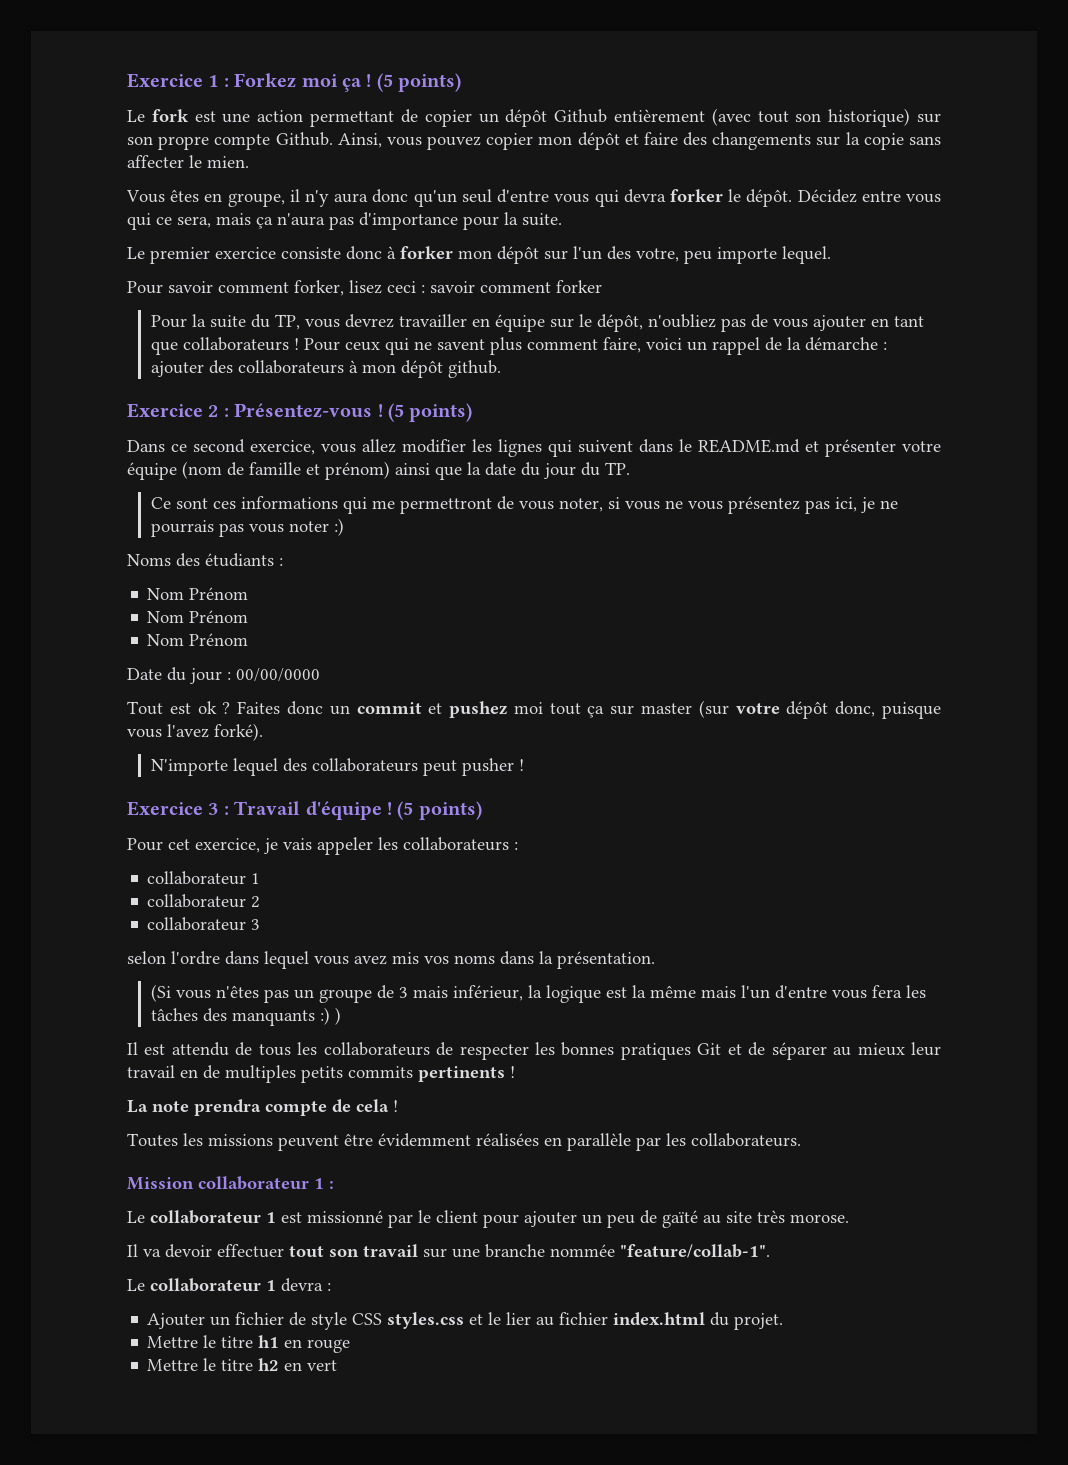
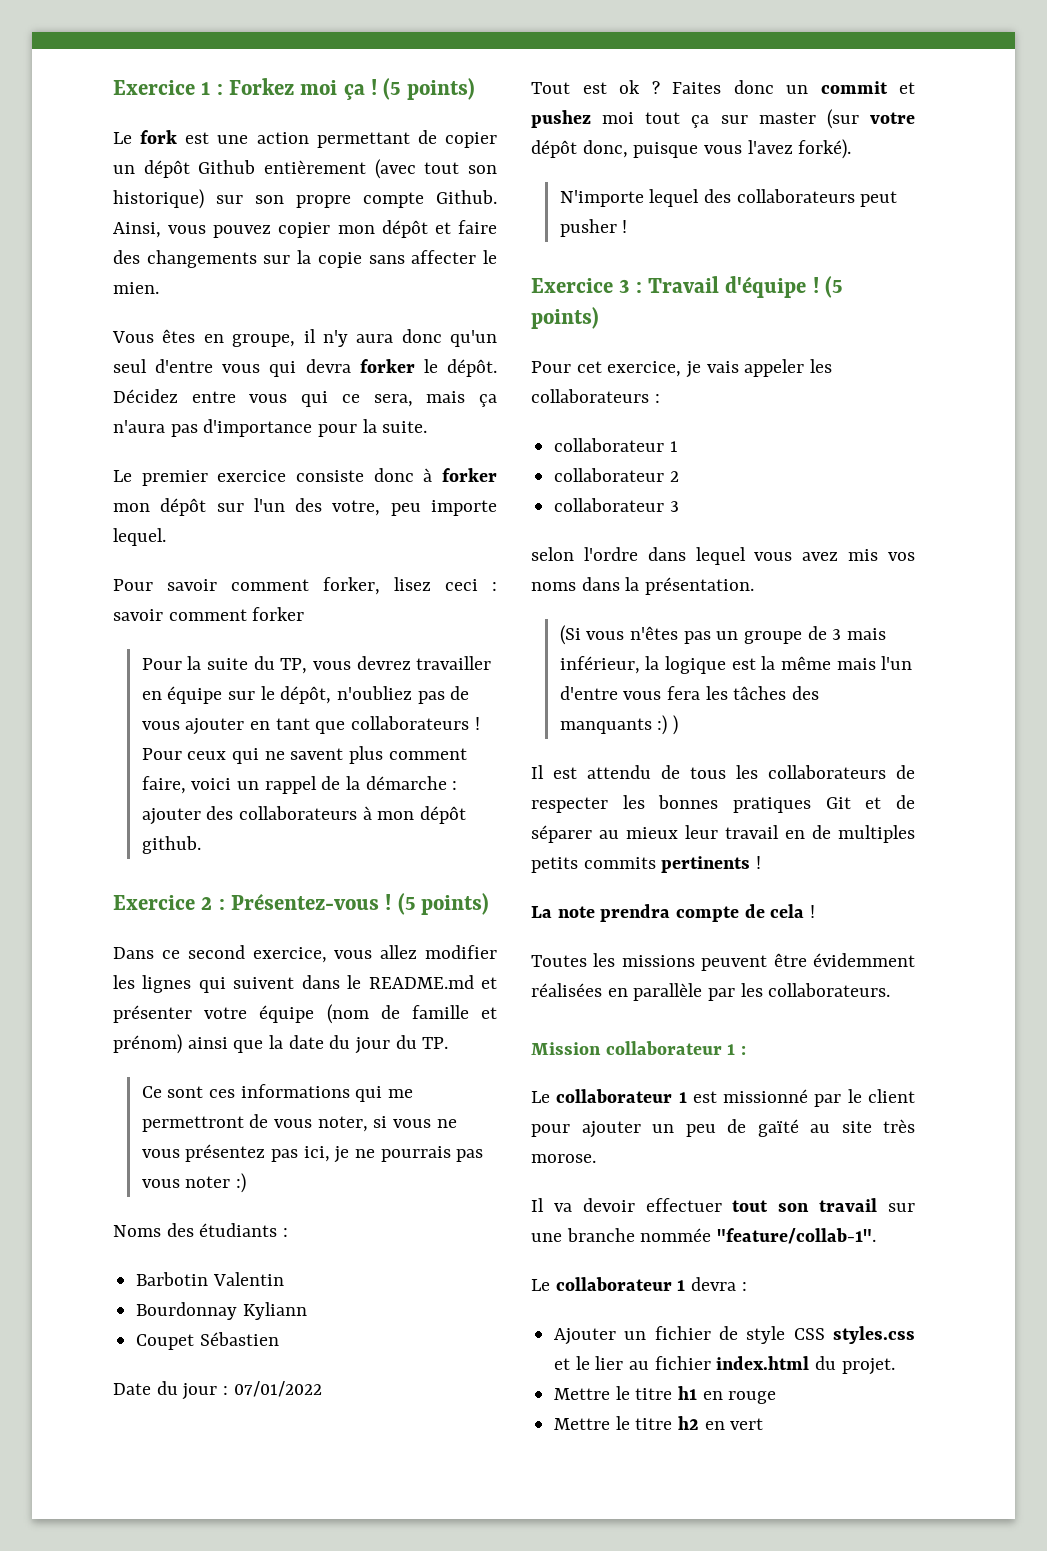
  Noms des étudiants :
- Nom Prénom
- Nom Prénom
- Nom Prénom
+ Barbotin Valentin
+ Bourdonnay Kyliann
+ Coupet Sébastien
- Date du jour : 00/00/0000
+ Date du jour : 07/01/2022

